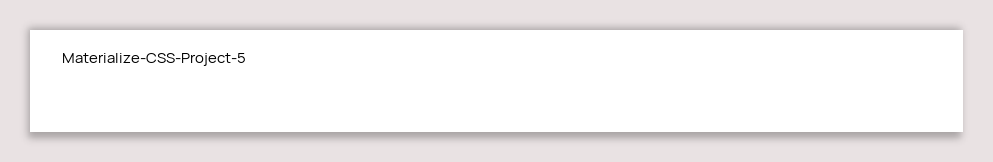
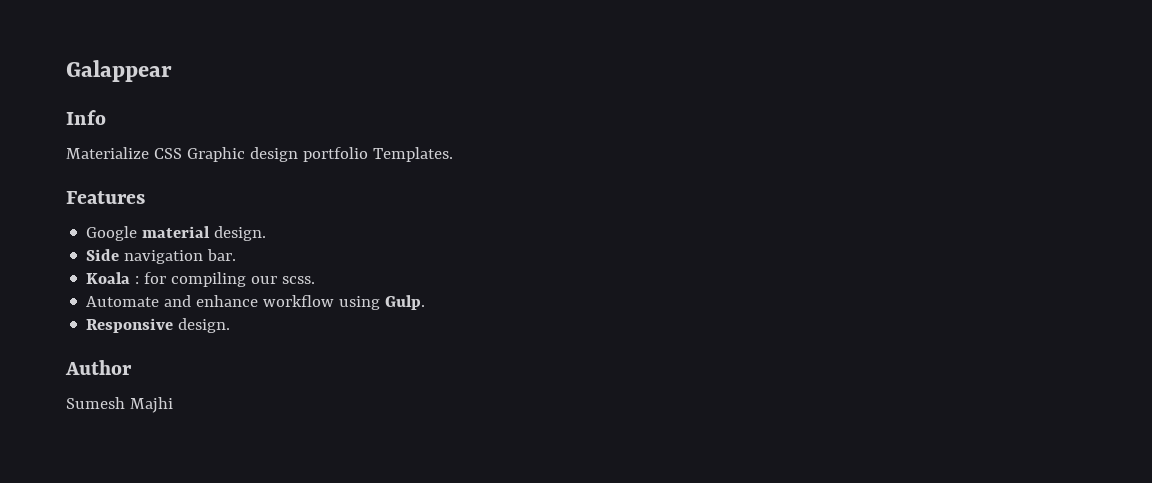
- Materialize-CSS-Project-5
+ Galappear
+ Info
+ Materialize CSS Graphic design portfolio Templates.
+ Features
+ Google material design.
+ Side navigation bar.
+ Koala : for compiling our scss.
+ Automate and enhance workflow using Gulp.
+ Responsive design.
+ Author
+ Sumesh Majhi

